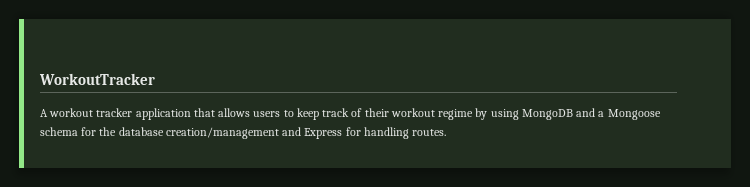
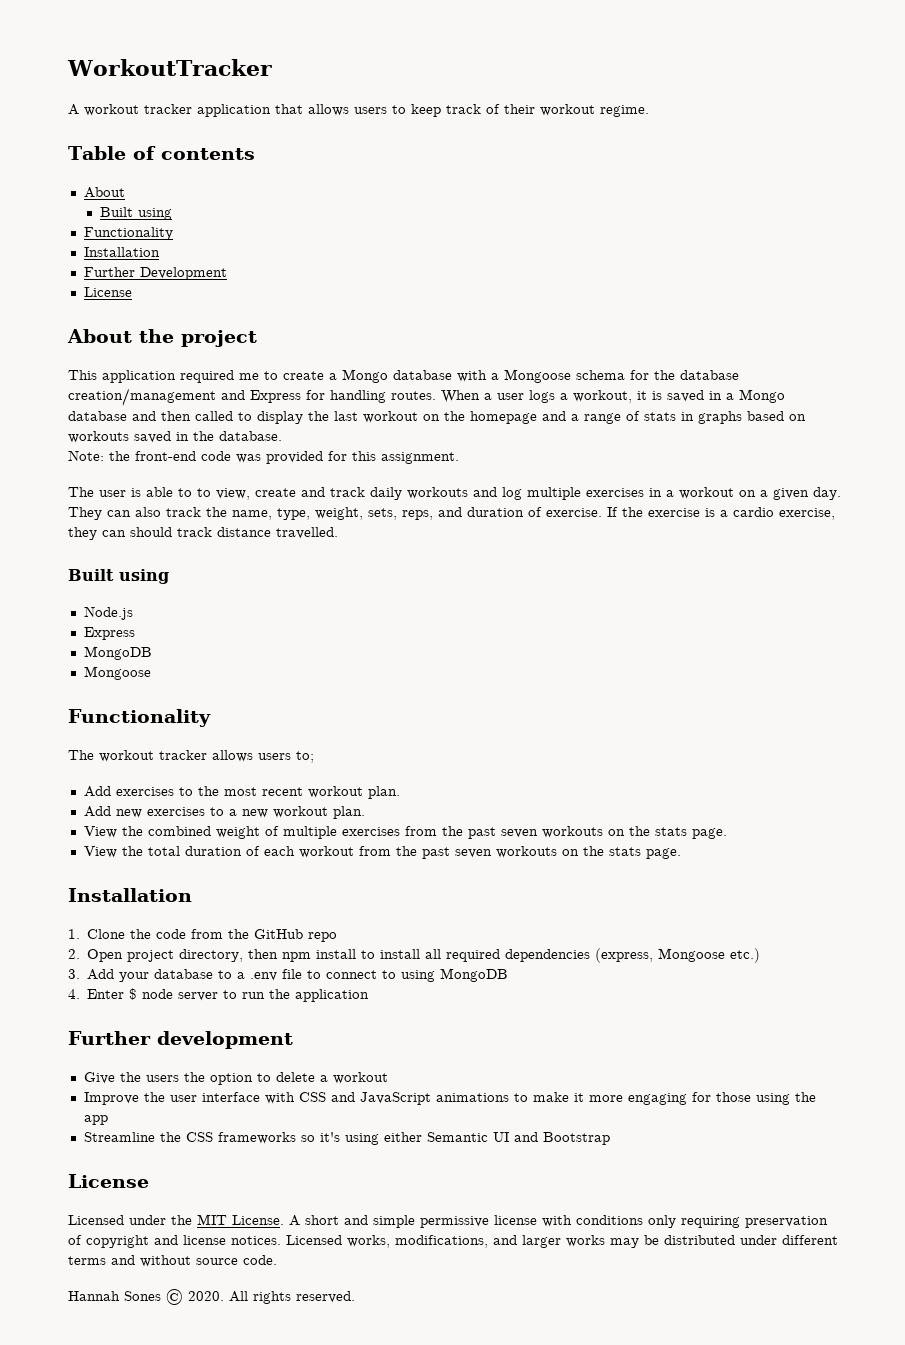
- A workout tracker application that allows users to keep track of their workout regime by using MongoDB and a Mongoose schema for the database creation/management and Express for handling routes.
+ A workout tracker application that allows users to keep track of their workout regime.
+ Table of contents
+ About
+ Built using
+ Functionality
+ Installation
+ Further Development
+ License
+ About the project
+ This application required me to create a Mongo database with a Mongoose schema for the database creation/management and Express for handling routes.
+ When a user logs a workout, it is saved in a Mongo database and then called to display the last workout on the homepage and a range of stats in graphs based on workouts saved in the database.
+ Note: the front-end code was provided for this assignment.
+ The user is able to to view, create and track daily workouts and log multiple exercises in a workout on a given day. They can also track the name, type, weight, sets, reps, and duration of exercise. If the exercise is a cardio exercise, they can should track distance travelled.
+ Built using
+ Node.js
+ Express
+ MongoDB
+ Mongoose
+ Functionality
+ The workout tracker allows users to;
+ Add exercises to the most recent workout plan.
+ Add new exercises to a new workout plan.
+ View the combined weight of multiple exercises from the past seven workouts on the stats page.
+ View the total duration of each workout from the past seven workouts on the stats page.
+ Installation
+ 1. Clone the code from the GitHub repo
+ 2. Open project directory, then npm install to install all required dependencies (express, Mongoose etc.)
+ 3. Add your database to a .env file to connect to using MongoDB
+ 4. Enter $ node server to run the application
+ Further development
+ Give the users the option to delete a workout
+ Improve the user interface with CSS and JavaScript animations to make it more engaging for those using the app
+ Streamline the CSS frameworks so it's using either Semantic UI and Bootstrap
+ License
+ Licensed under the MIT License. A short and simple permissive license with conditions only requiring preservation of copyright and license notices. Licensed works, modifications, and larger works may be distributed under different terms and without source code.
+ Hannah Sones © 2020. All rights reserved.

